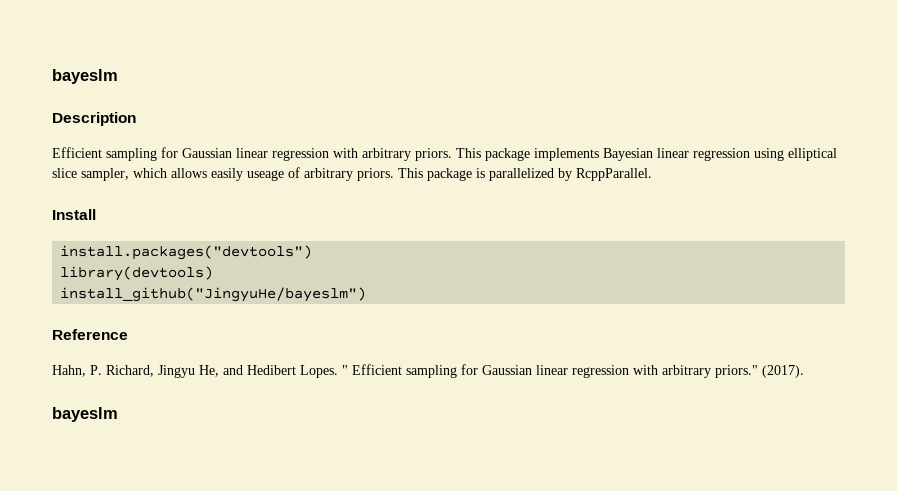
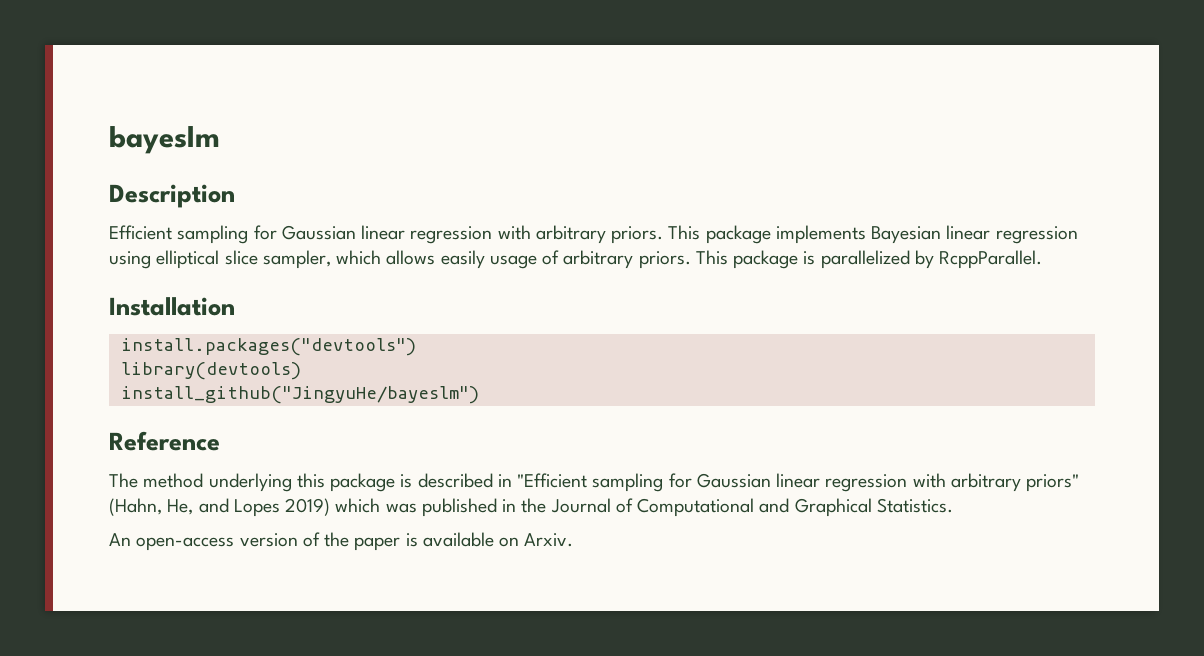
- This package implements Bayesian linear regression using elliptical slice sampler, which allows easily useage of arbitrary priors.
+ This package implements Bayesian linear regression using elliptical slice sampler, which allows easily usage of arbitrary priors.
- Install
+ Installation
- Hahn, P. Richard, Jingyu He, and Hedibert Lopes. " Efficient sampling for Gaussian linear regression with arbitrary priors." (2017).
- bayeslm
+ The method underlying this package is described in "Efficient sampling for Gaussian linear regression with arbitrary priors" (Hahn, He, and Lopes 2019) which was published in the Journal of Computational and Graphical Statistics.
+ An open-access version of the paper is available on Arxiv.

